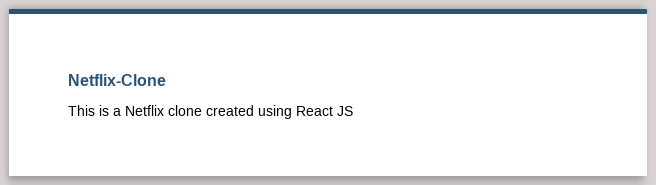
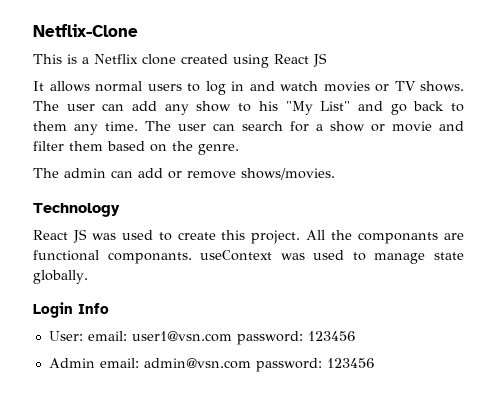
+ It allows normal users to log in and watch movies or TV shows. The user can add any show to his "My List" and go back to them any time. The user can search for a show or movie and filter them based on the genre.
+ The admin can add or remove shows/movies.
+ Technology
+ React JS was used to create this project. All the componants are functional componants. useContext was used to manage state globally.
+ Login Info
+ User: email: user1@vsn.com password: 123456
+ Admin email: admin@vsn.com password: 123456

